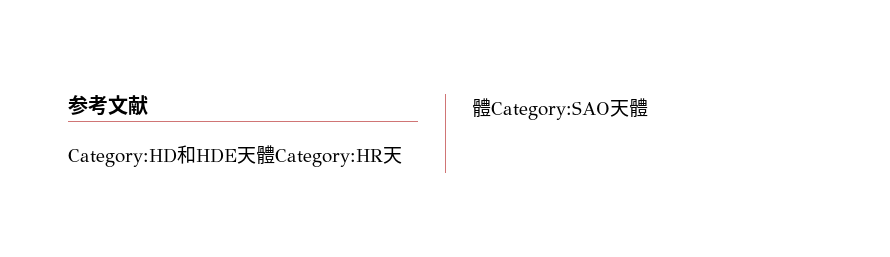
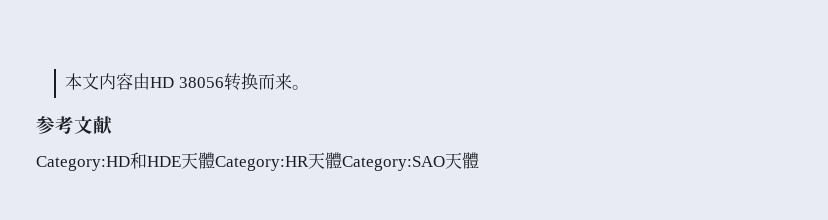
+ 本文内容由HD 38056转换而来。

